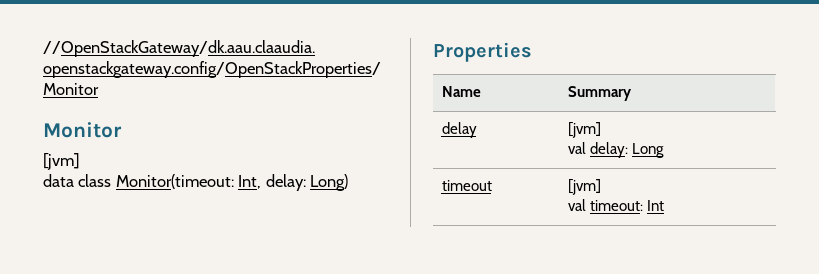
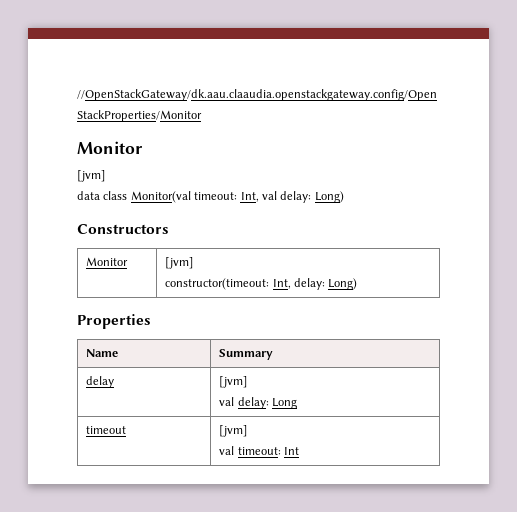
- data class Monitor(timeout: Int, delay: Long)
+ data class Monitor(val timeout: Int, val delay: Long)
+ Constructors
+ Monitor | [jvm]
+ constructor(timeout: Int, delay: Long)

